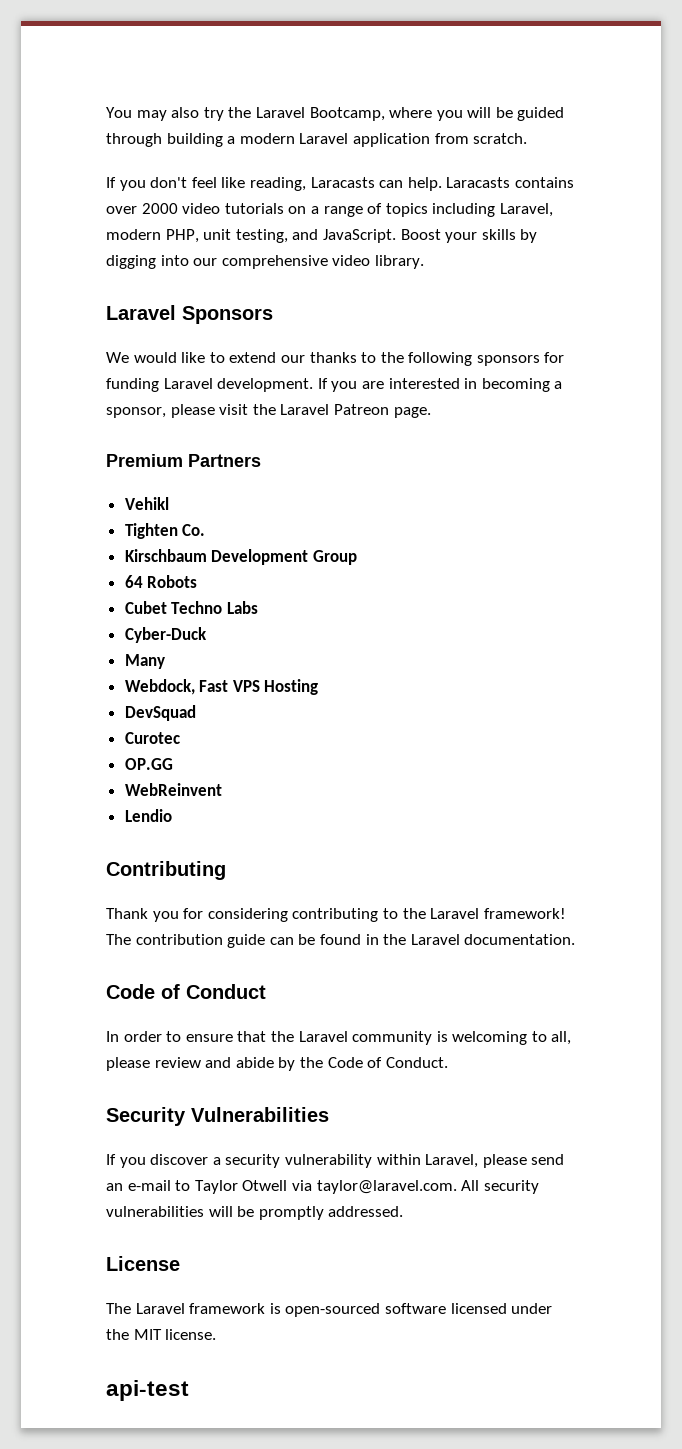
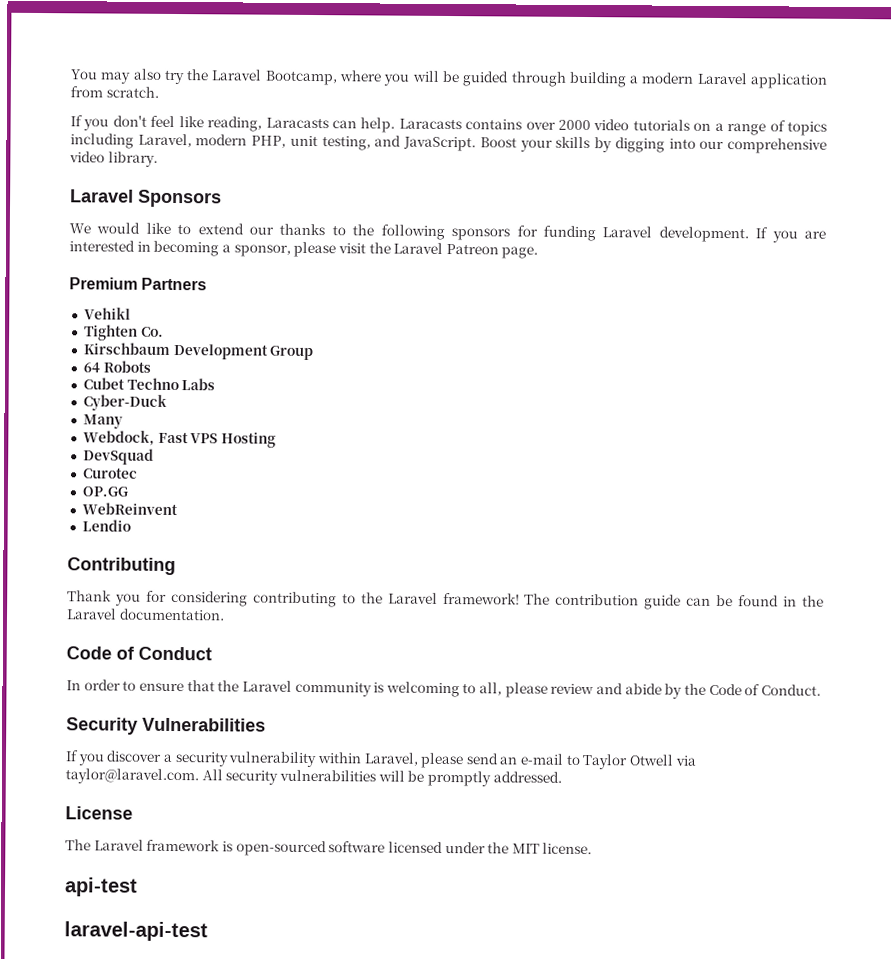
+ laravel-api-test

